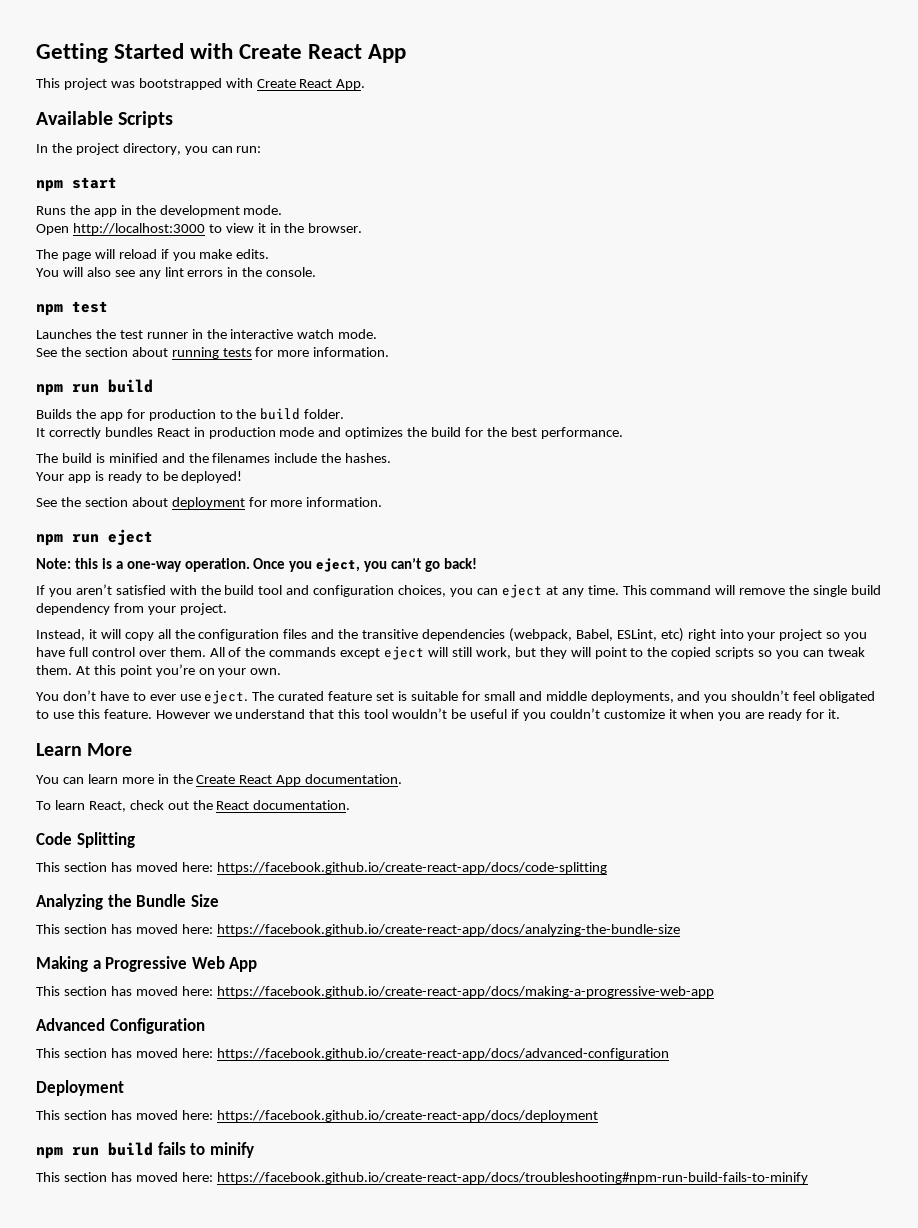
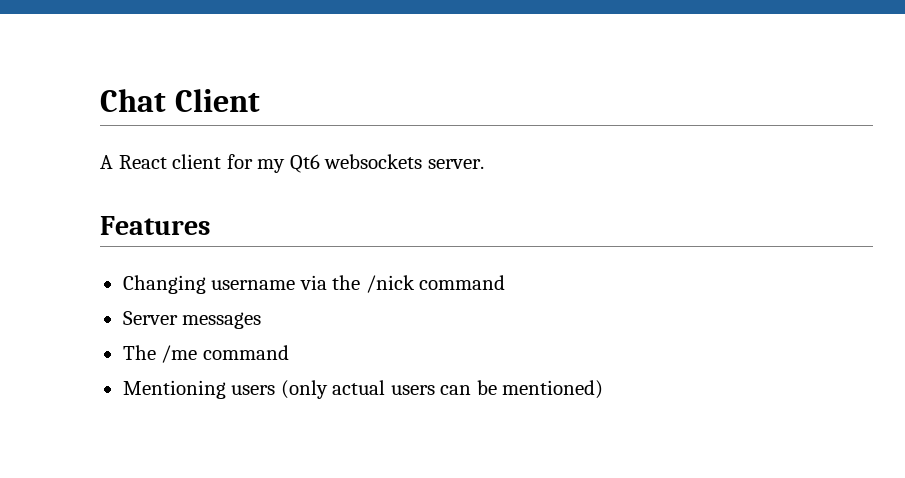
- Getting Started with Create React App
- This project was bootstrapped with Create React App.
- Available Scripts
- In the project directory, you can run:
- npm start
- Runs the app in the development mode.
- Open http://localhost:3000 to view it in the browser.
- The page will reload if you make edits.
- You will also see any lint errors in the console.
- npm test
- Launches the test runner in the interactive watch mode.
- See the section about running tests for more information.
- npm run build
- Builds the app for production to the build folder.
- It correctly bundles React in production mode and optimizes the build for the best performance.
- The build is minified and the filenames include the hashes.
- Your app is ready to be deployed!
- See the section about deployment for more information.
- npm run eject
- Note: this is a one-way operation. Once you eject, you can’t go back!
- If you aren’t satisfied with the build tool and configuration choices, you can eject at any time. This command will remove the single build dependency from your project.
- Instead, it will copy all the configuration files and the transitive dependencies (webpack, Babel, ESLint, etc) right into your project so you have full control over them. All of the commands except eject will still work, but they will point to the copied scripts so you can tweak them. At this point you’re on your own.
- You don’t have to ever use eject. The curated feature set is suitable for small and middle deployments, and you shouldn’t feel obligated to use this feature. However we understand that this tool wouldn’t be useful if you couldn’t customize it when you are ready for it.
- Learn More
- You can learn more in the Create React App documentation.
- To learn React, check out the React documentation.
- Code Splitting
- This section has moved here: https://facebook.github.io/create-react-app/docs/code-splitting
- Analyzing the Bundle Size
- This section has moved here: https://facebook.github.io/create-react-app/docs/analyzing-the-bundle-size
- Making a Progressive Web App
- This section has moved here: https://facebook.github.io/create-react-app/docs/making-a-progressive-web-app
- Advanced Configuration
- This section has moved here: https://facebook.github.io/create-react-app/docs/advanced-configuration
- Deployment
- This section has moved here: https://facebook.github.io/create-react-app/docs/deployment
- npm run build fails to minify
- This section has moved here: https://facebook.github.io/create-react-app/docs/troubleshooting#npm-run-build-fails-to-minify
+ Chat Client
+ A React client for my Qt6 websockets server.
+ Features
+ Changing username via the /nick command
+ Server messages
+ The /me command
+ Mentioning users (only actual users can be mentioned)

